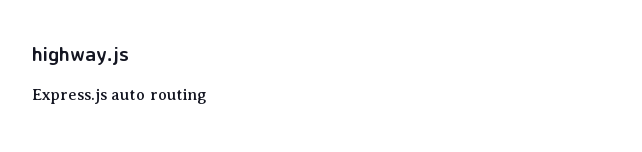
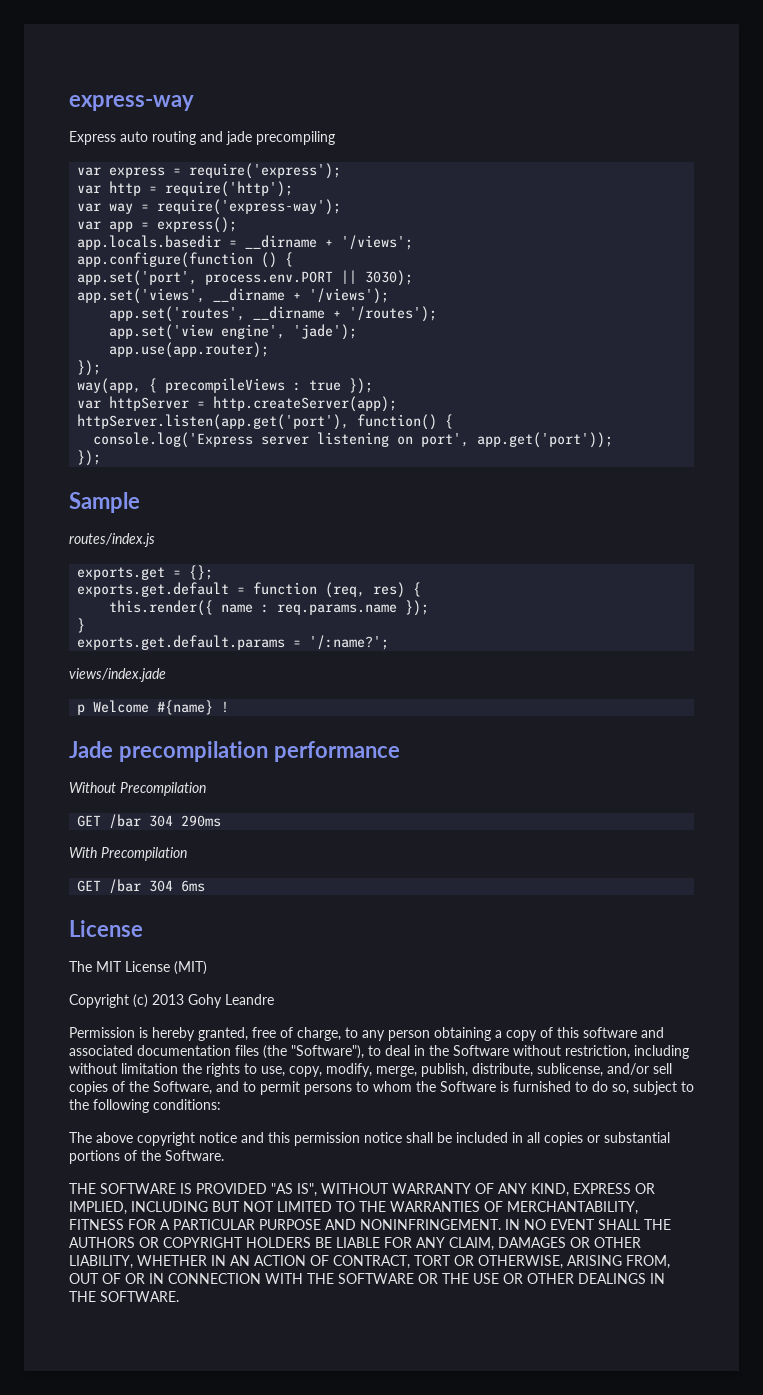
- highway.js
- Express.js auto routing
+ express-way
+ Express auto routing and jade precompiling
+ var express = require('express');
+ var http = require('http');
+ var way = require('express-way');
+ var app = express();
+ app.locals.basedir = __dirname + '/views';
+ app.configure(function () {
+ app.set('port', process.env.PORT || 3030);
+ app.set('views', __dirname + '/views');
+ app.set('routes', __dirname + '/routes');
+ app.set('view engine', 'jade');
+ app.use(app.router);
+ });
+ way(app, { precompileViews : true });
+ var httpServer = http.createServer(app);
+ httpServer.listen(app.get('port'), function() {
+ console.log('Express server listening on port', app.get('port'));
+ });
+ Sample
+ routes/index.js
+ exports.get = {};
+ exports.get.default = function (req, res) {
+ this.render({ name : req.params.name });
+ }
+ exports.get.default.params = '/:name?';
+ views/index.jade
+ p Welcome #{name} !
+ Jade precompilation performance
+ Without Precompilation
+ GET /bar 304 290ms
+ With Precompilation
+ GET /bar 304 6ms
+ License
+ The MIT License (MIT)
+ Copyright (c) 2013 Gohy Leandre
+ Permission is hereby granted, free of charge, to any person obtaining a copy of this software and associated documentation files (the "Software"), to deal in the Software without restriction, including without limitation the rights to use, copy, modify, merge, publish, distribute, sublicense, and/or sell copies of the Software, and to permit persons to whom the Software is furnished to do so, subject to the following conditions:
+ The above copyright notice and this permission notice shall be included in all copies or substantial portions of the Software.
+ THE SOFTWARE IS PROVIDED "AS IS", WITHOUT WARRANTY OF ANY KIND, EXPRESS OR IMPLIED, INCLUDING BUT NOT LIMITED TO THE WARRANTIES OF MERCHANTABILITY, FITNESS FOR A PARTICULAR PURPOSE AND NONINFRINGEMENT. IN NO EVENT SHALL THE AUTHORS OR COPYRIGHT HOLDERS BE LIABLE FOR ANY CLAIM, DAMAGES OR OTHER LIABILITY, WHETHER IN AN ACTION OF CONTRACT, TORT OR OTHERWISE, ARISING FROM, OUT OF OR IN CONNECTION WITH THE SOFTWARE OR THE USE OR OTHER DEALINGS IN THE SOFTWARE.

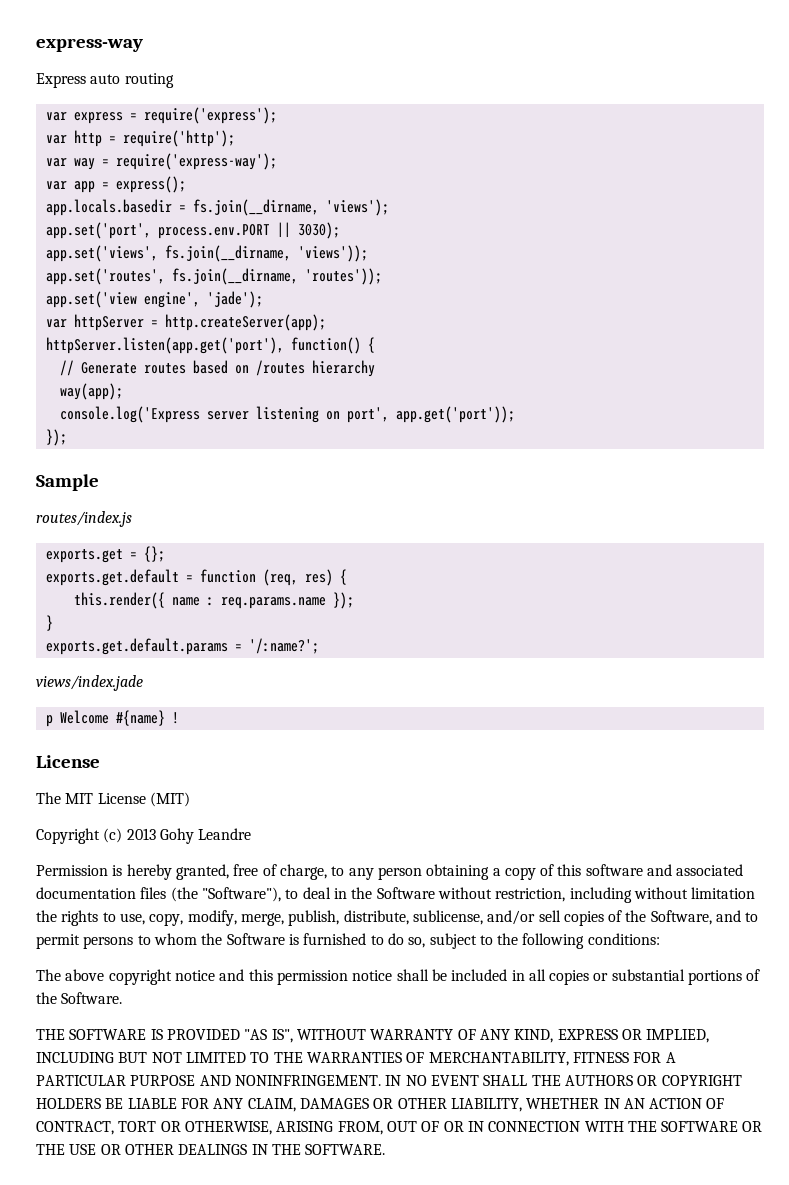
- Express auto routing and jade precompiling
+ Express auto routing
- app.locals.basedir = __dirname + '/views';
- app.configure(function () {
+ app.locals.basedir = fs.join(__dirname, 'views');
- app.set('views', __dirname + '/views');
- app.set('routes', __dirname + '/routes');
+ app.set('views', fs.join(__dirname, 'views'));
+ app.set('routes', fs.join(__dirname, 'routes'));
  app.set('view engine', 'jade');
- app.use(app.router);
- });
- way(app, { precompileViews : true });
+ // Generate routes based on /routes hierarchy
+ way(app);
- Jade precompilation performance
- Without Precompilation
- GET /bar 304 290ms
- With Precompilation
- GET /bar 304 6ms

